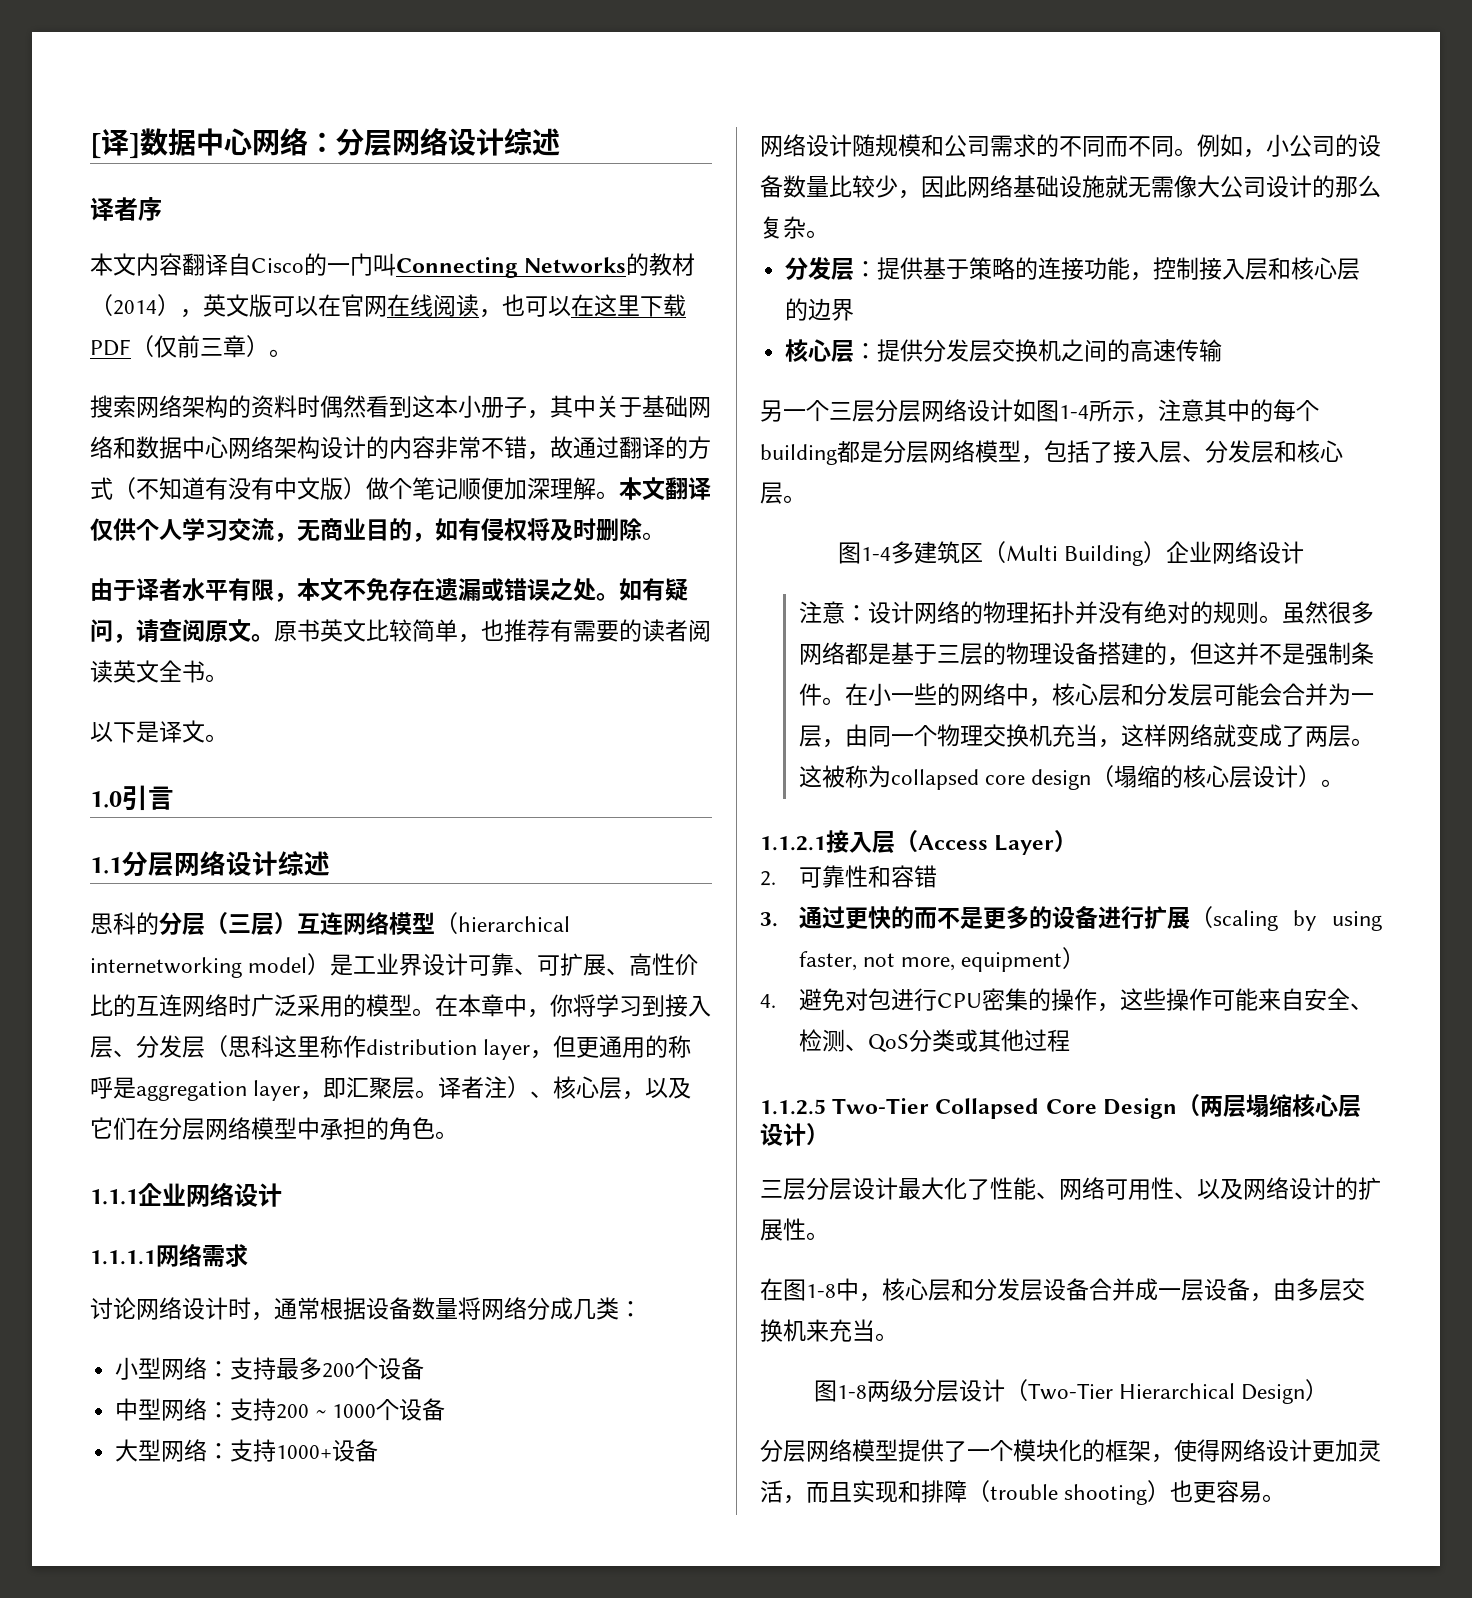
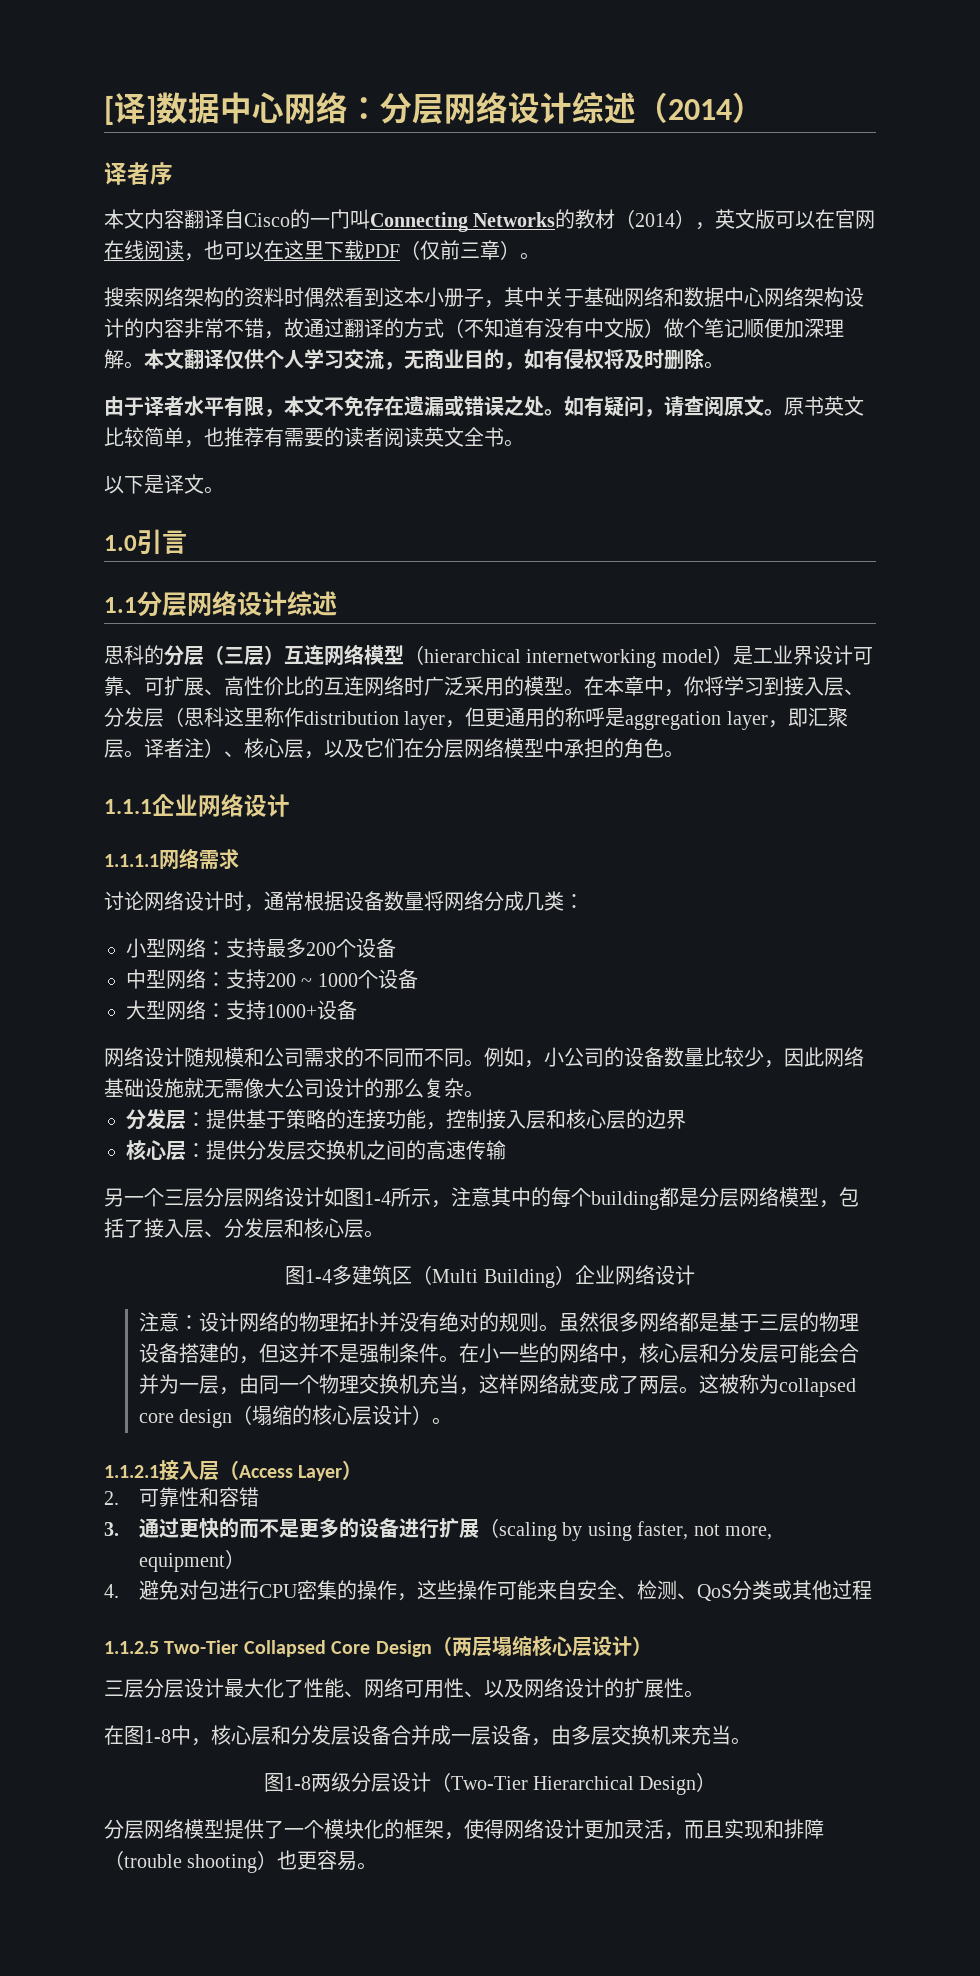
- [译]数据中心网络：分层网络设计综述
+ [译]数据中心网络：分层网络设计综述（2014）

